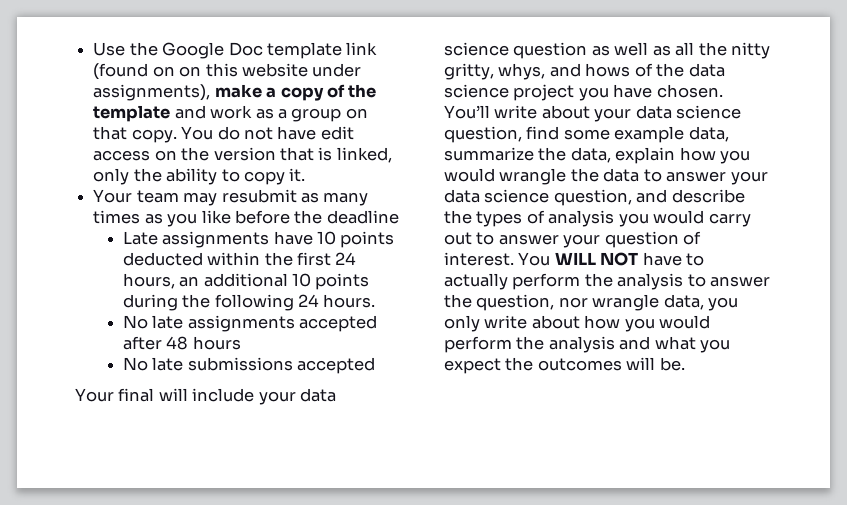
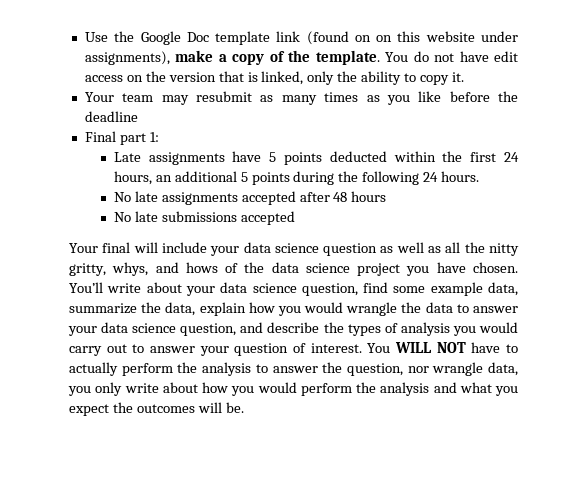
- Use the Google Doc template link (found on on this website under assignments), make a copy of the template and work as a group on that copy.
+ Use the Google Doc template link (found on on this website under assignments), make a copy of the template.
+ Final part 1:
- Late assignments have 10 points deducted within the first 24 hours, an additional 10 points during the following 24 hours.
+ Late assignments have 5 points deducted within the first 24 hours, an additional 5 points during the following 24 hours.

